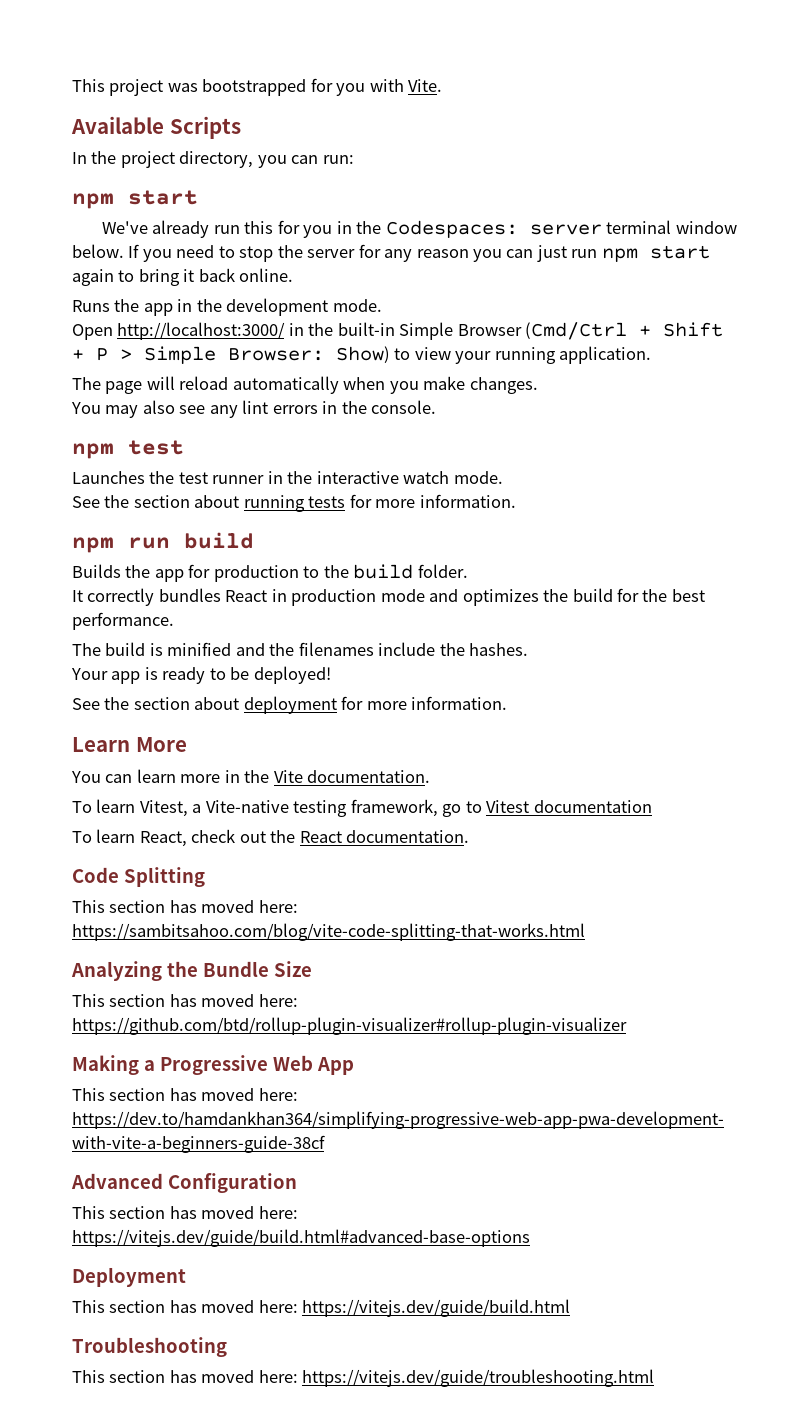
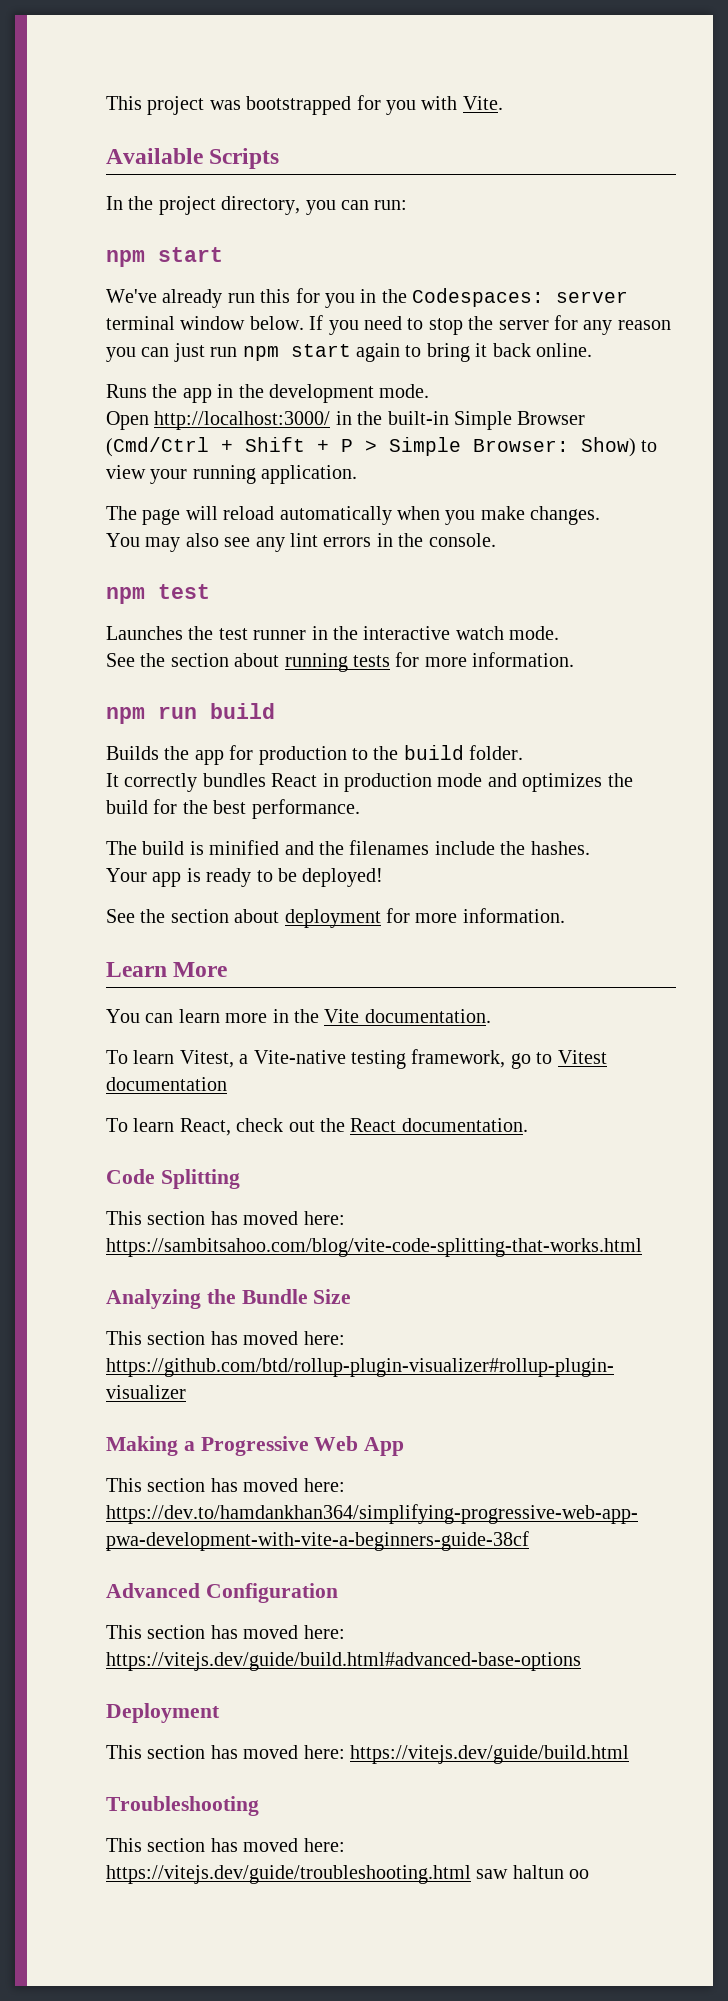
- This section has moved here: https://vitejs.dev/guide/troubleshooting.html
+ This section has moved here: https://vitejs.dev/guide/troubleshooting.html saw haltun oo

